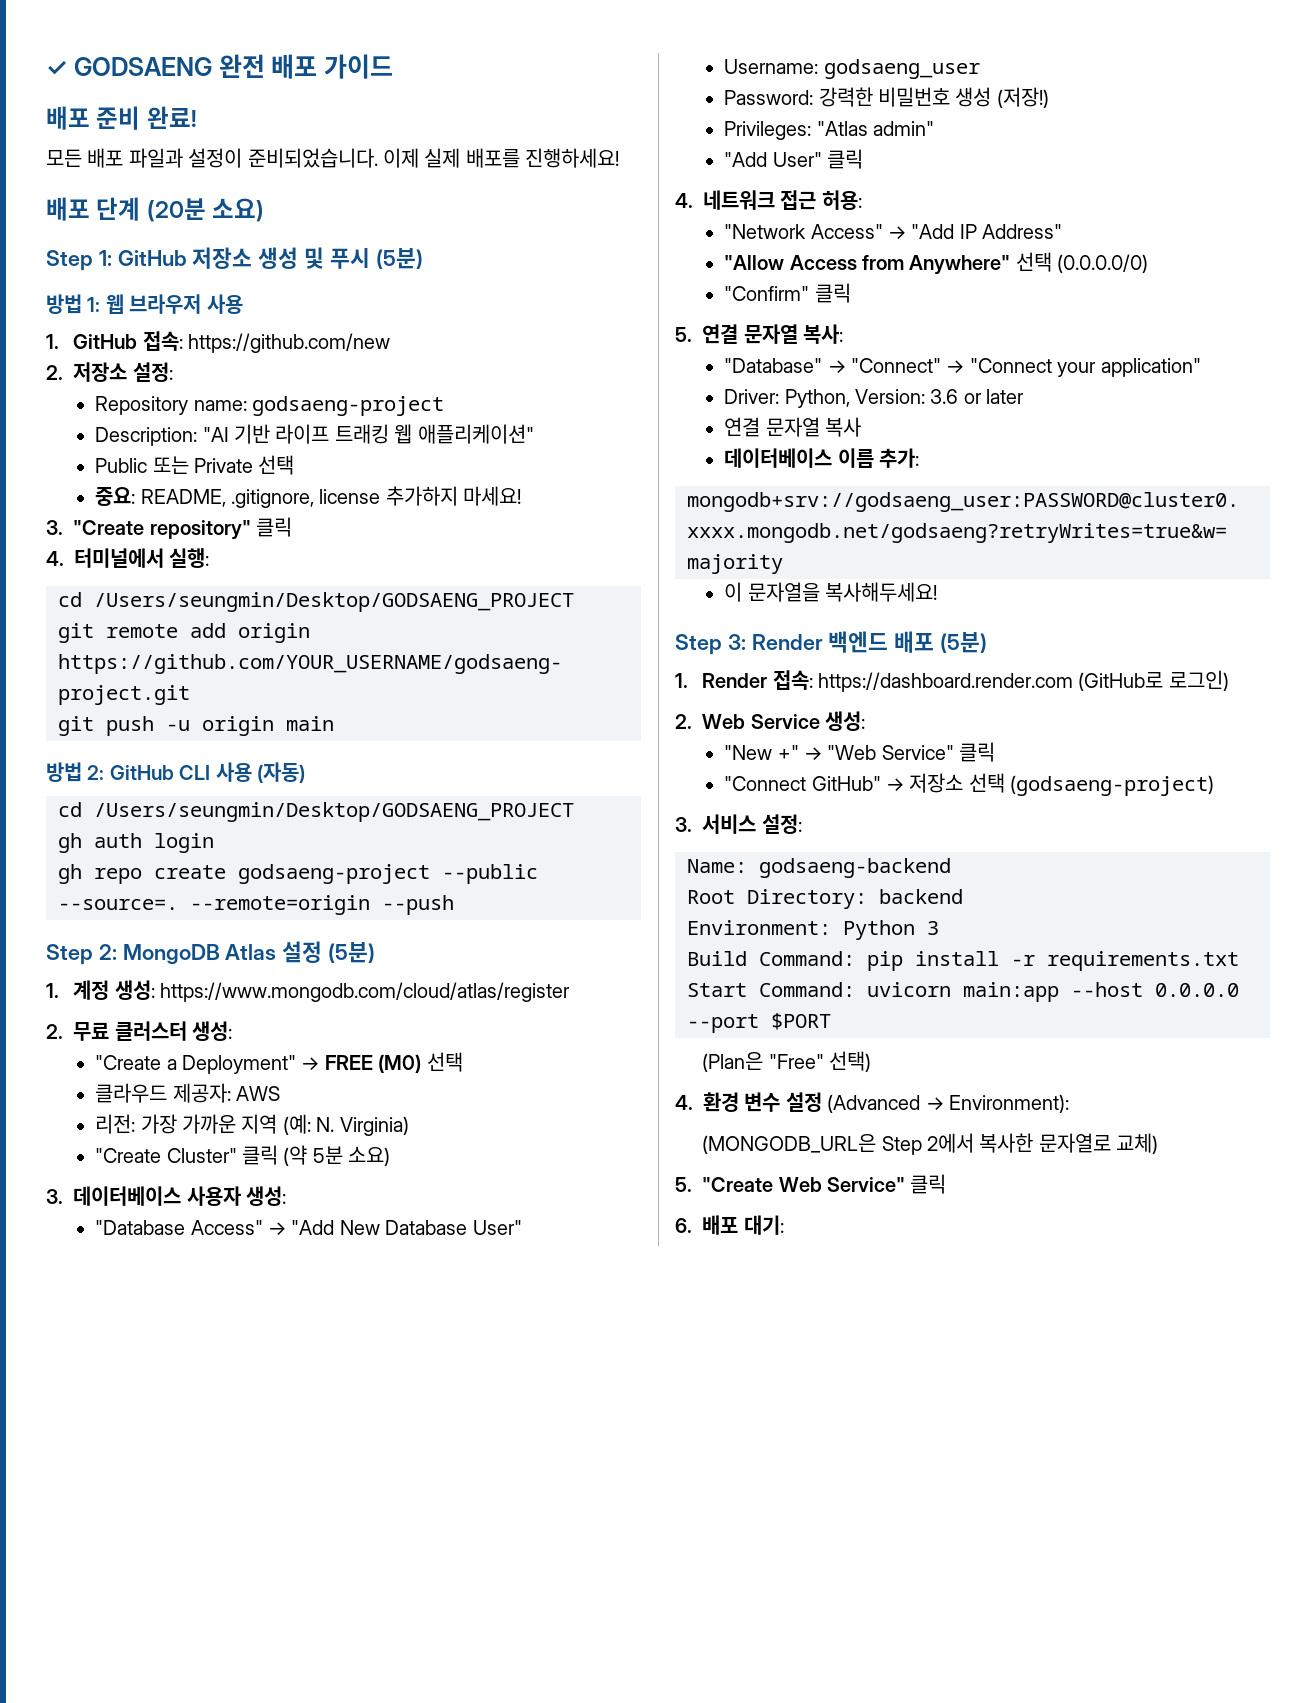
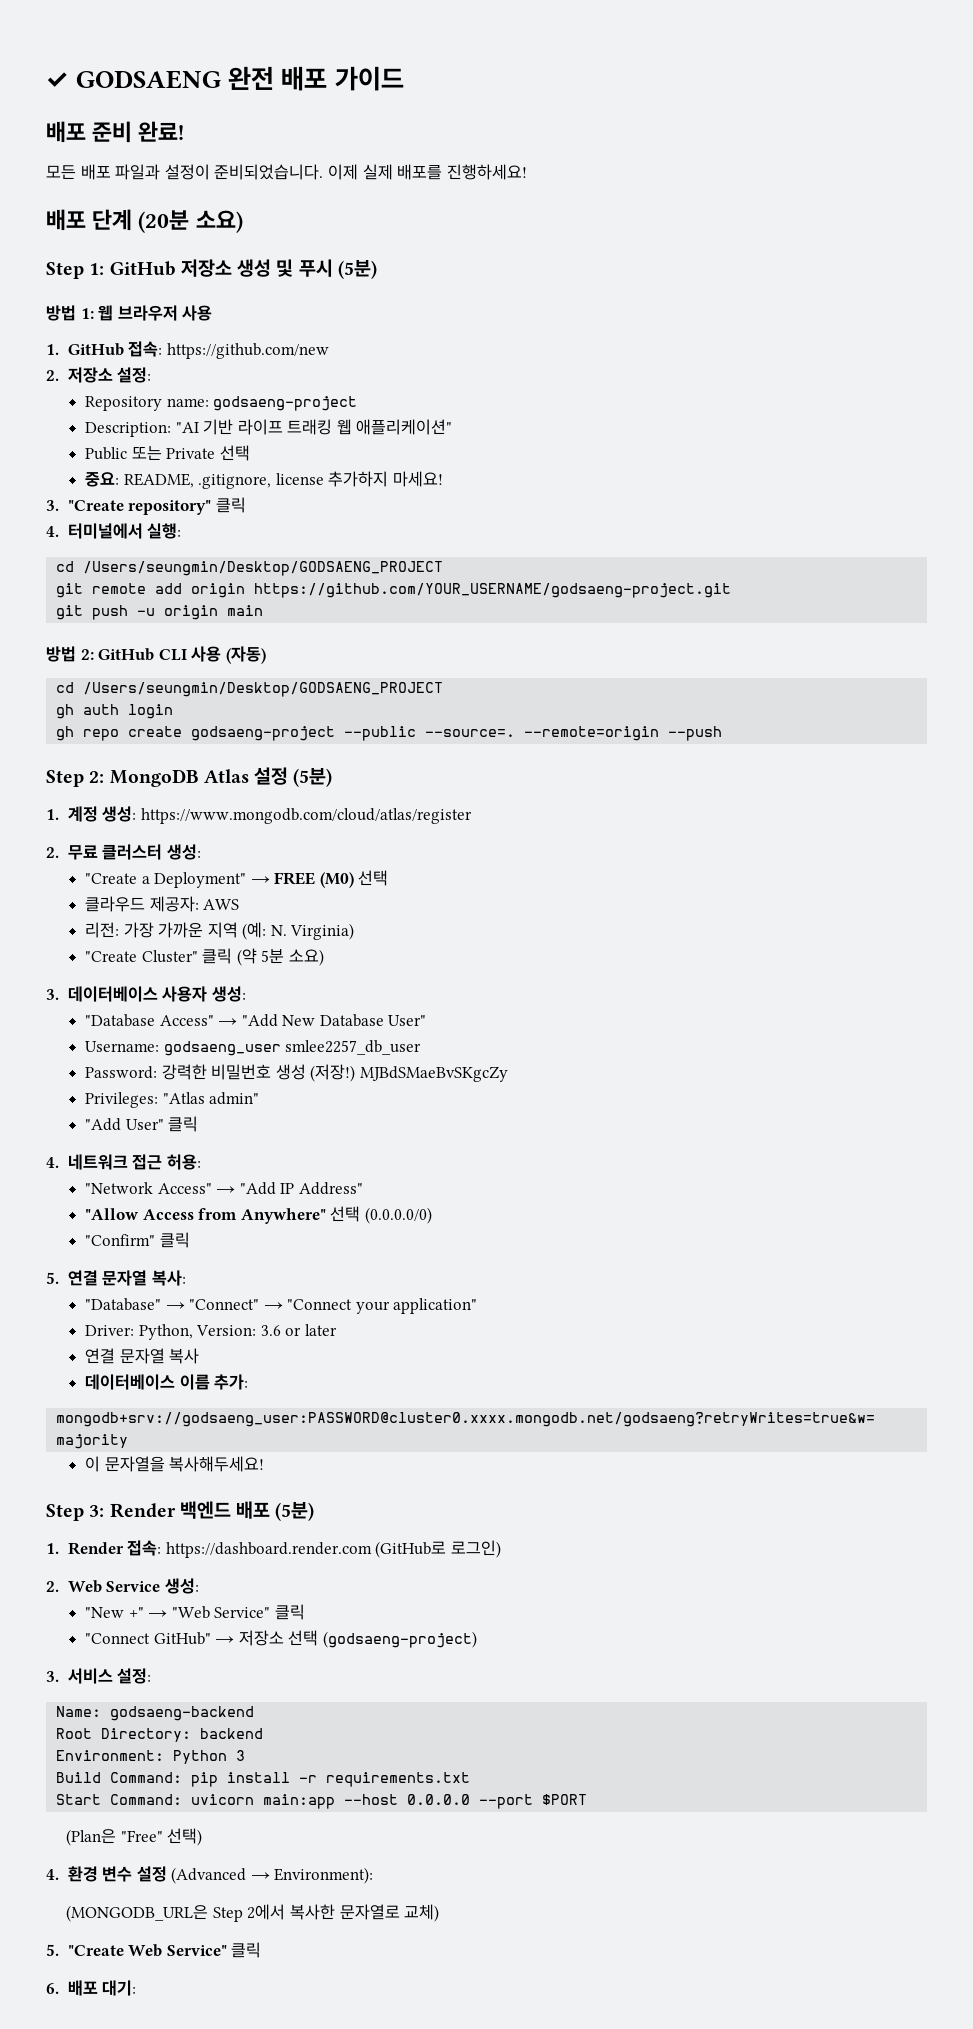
- Username: godsaeng_user
+ Username: godsaeng_user smlee2257_db_user
+ MJBdSMaeBvSKgcZy

